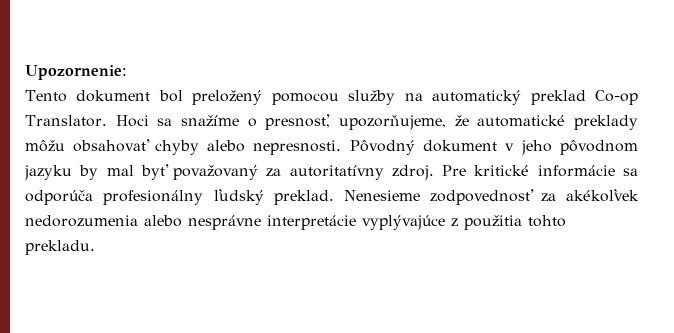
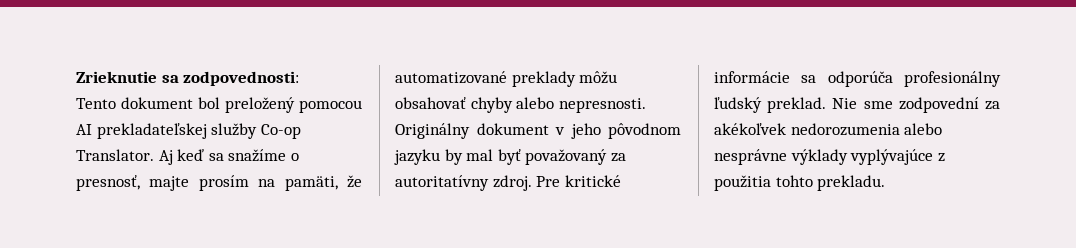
- Upozornenie:
+ Zrieknutie sa zodpovednosti:
- Tento dokument bol preložený pomocou služby na automatický preklad Co-op Translator. Hoci sa snažíme o presnosť, upozorňujeme, že automatické preklady môžu obsahovať chyby alebo nepresnosti.
+ Tento dokument bol preložený pomocou AI prekladateľskej služby Co-op Translator. Aj keď sa snažíme o presnosť, majte prosím na pamäti, že automatizované preklady môžu obsahovať chyby alebo nepresnosti.
- Pôvodný dokument v jeho pôvodnom jazyku by mal byť považovaný za autoritatívny zdroj.
+ Originálny dokument v jeho pôvodnom jazyku by mal byť považovaný za autoritatívny zdroj.
- Nenesieme zodpovednosť za akékoľvek nedorozumenia alebo nesprávne interpretácie vyplývajúce z použitia tohto prekladu.
+ Nie sme zodpovední za akékoľvek nedorozumenia alebo nesprávne výklady vyplývajúce z použitia tohto prekladu.

